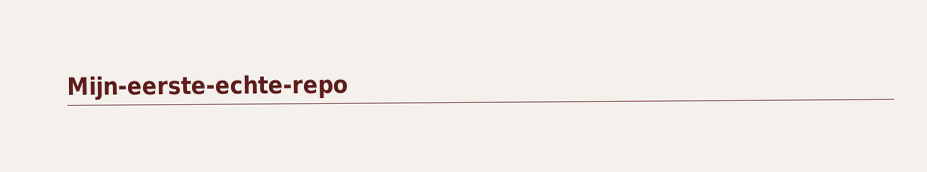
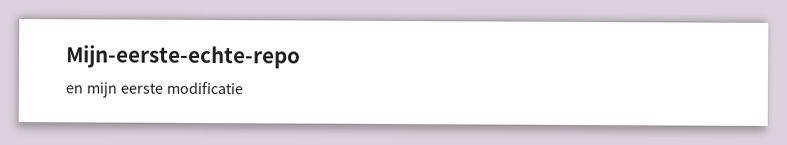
+ en mijn eerste modificatie

